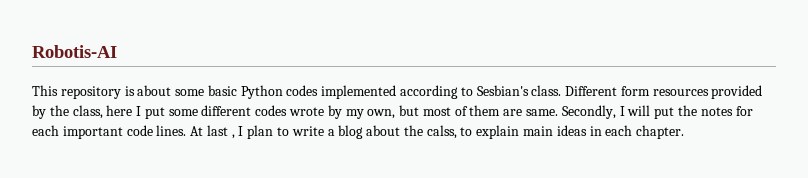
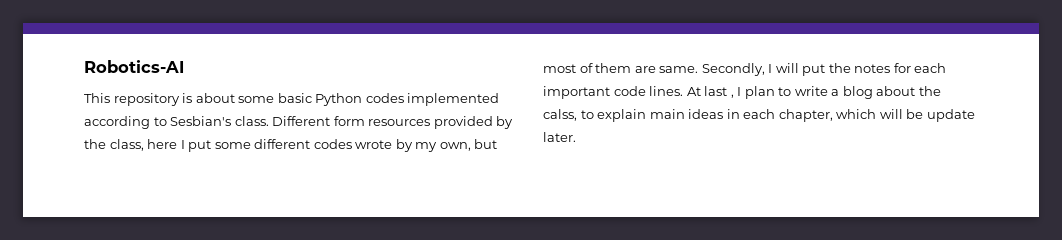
- Robotis-AI
+ Robotics-AI
- At last , I plan to write a blog about the calss, to explain main ideas in each chapter.
+ At last , I plan to write a blog about the calss, to explain main ideas in each chapter, which will be update later.

